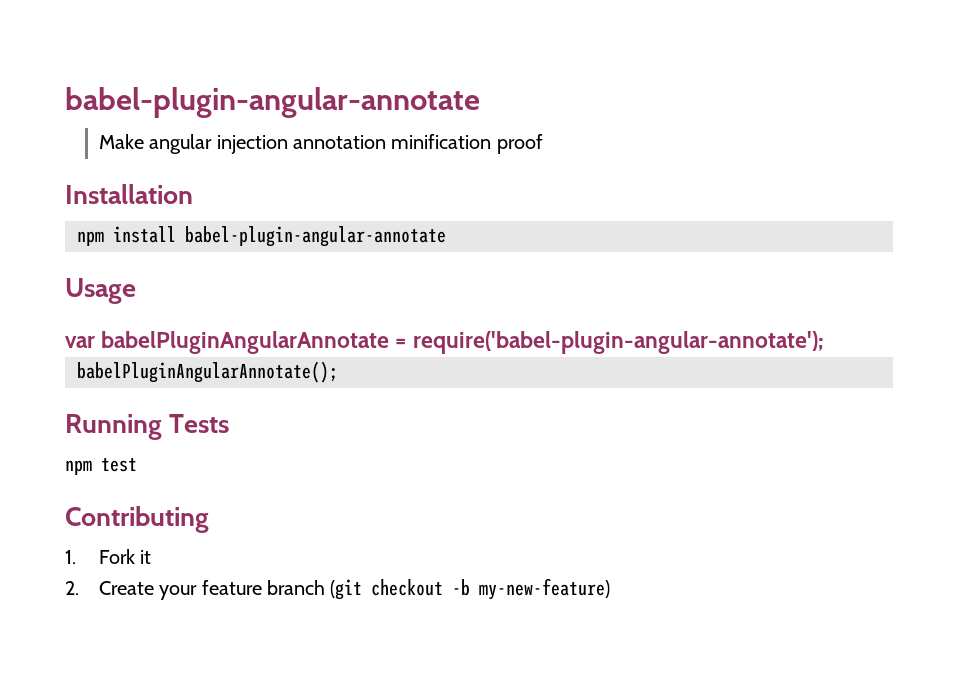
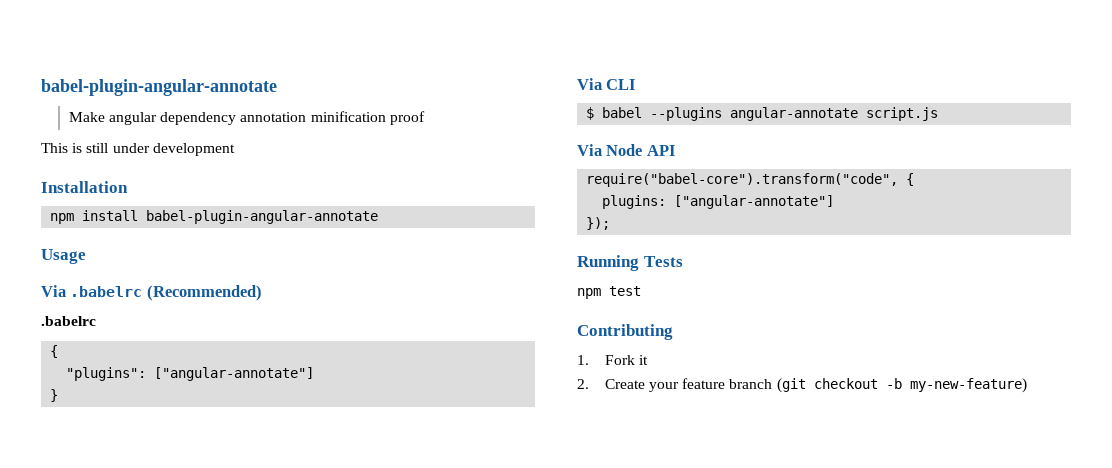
- Make angular injection annotation minification proof
+ Make angular dependency annotation minification proof
+ This is still under development
- var babelPluginAngularAnnotate = require('babel-plugin-angular-annotate');
- babelPluginAngularAnnotate();
+ Via .babelrc (Recommended)
+ .babelrc
+ {
+ "plugins": ["angular-annotate"]
+ }
+ Via CLI
+ $ babel --plugins angular-annotate script.js
+ Via Node API
+ require("babel-core").transform("code", {
+ plugins: ["angular-annotate"]
+ });

